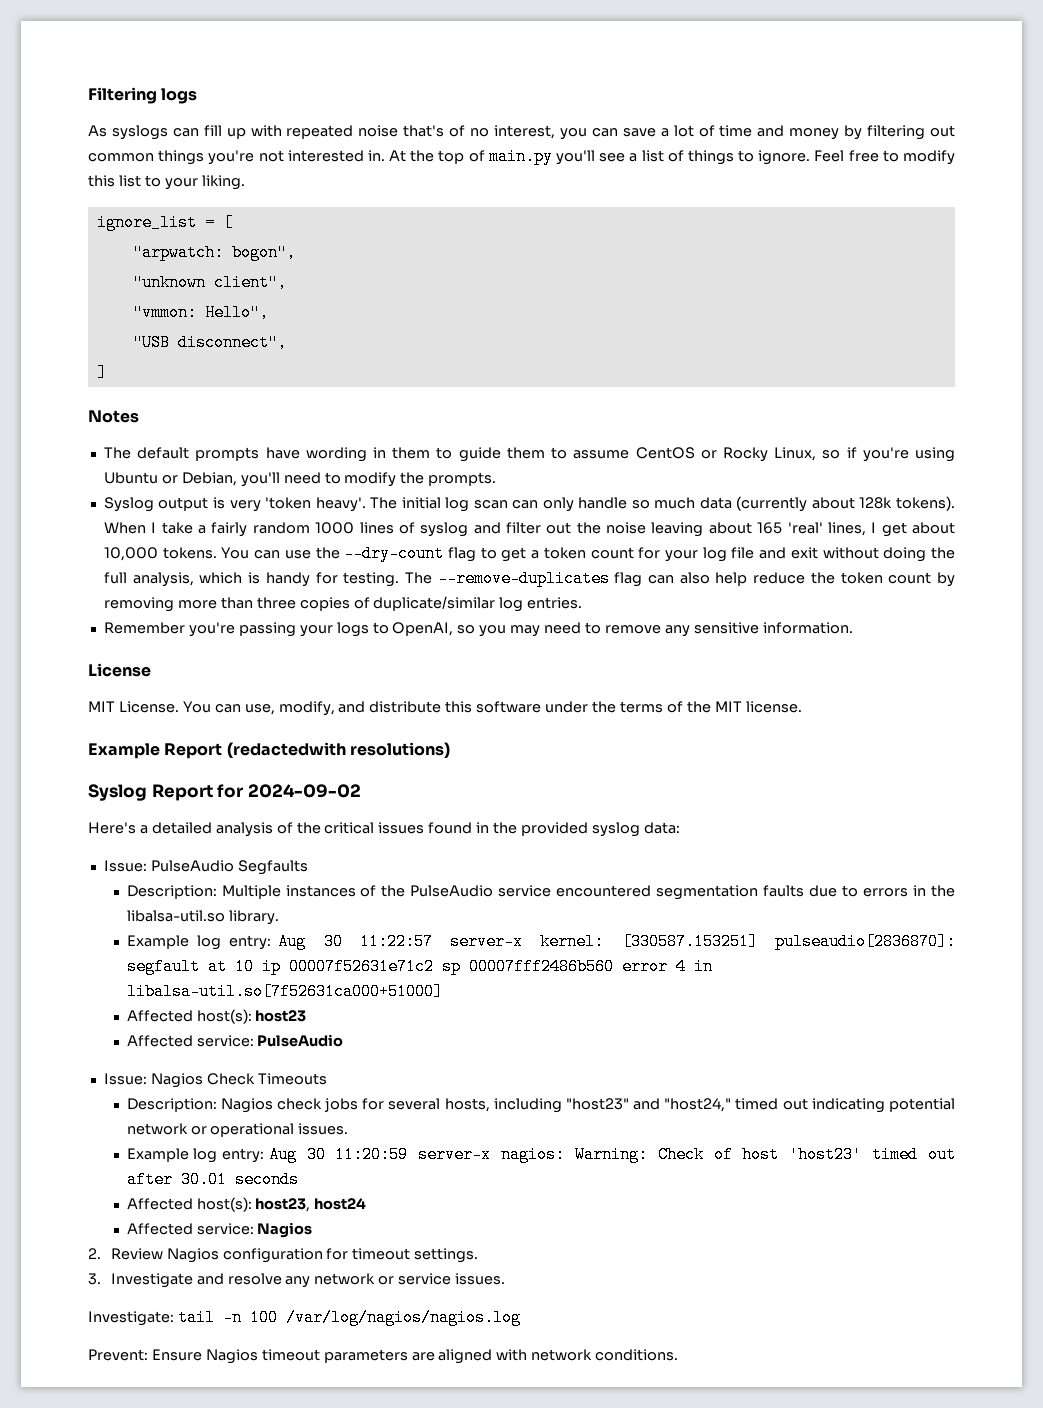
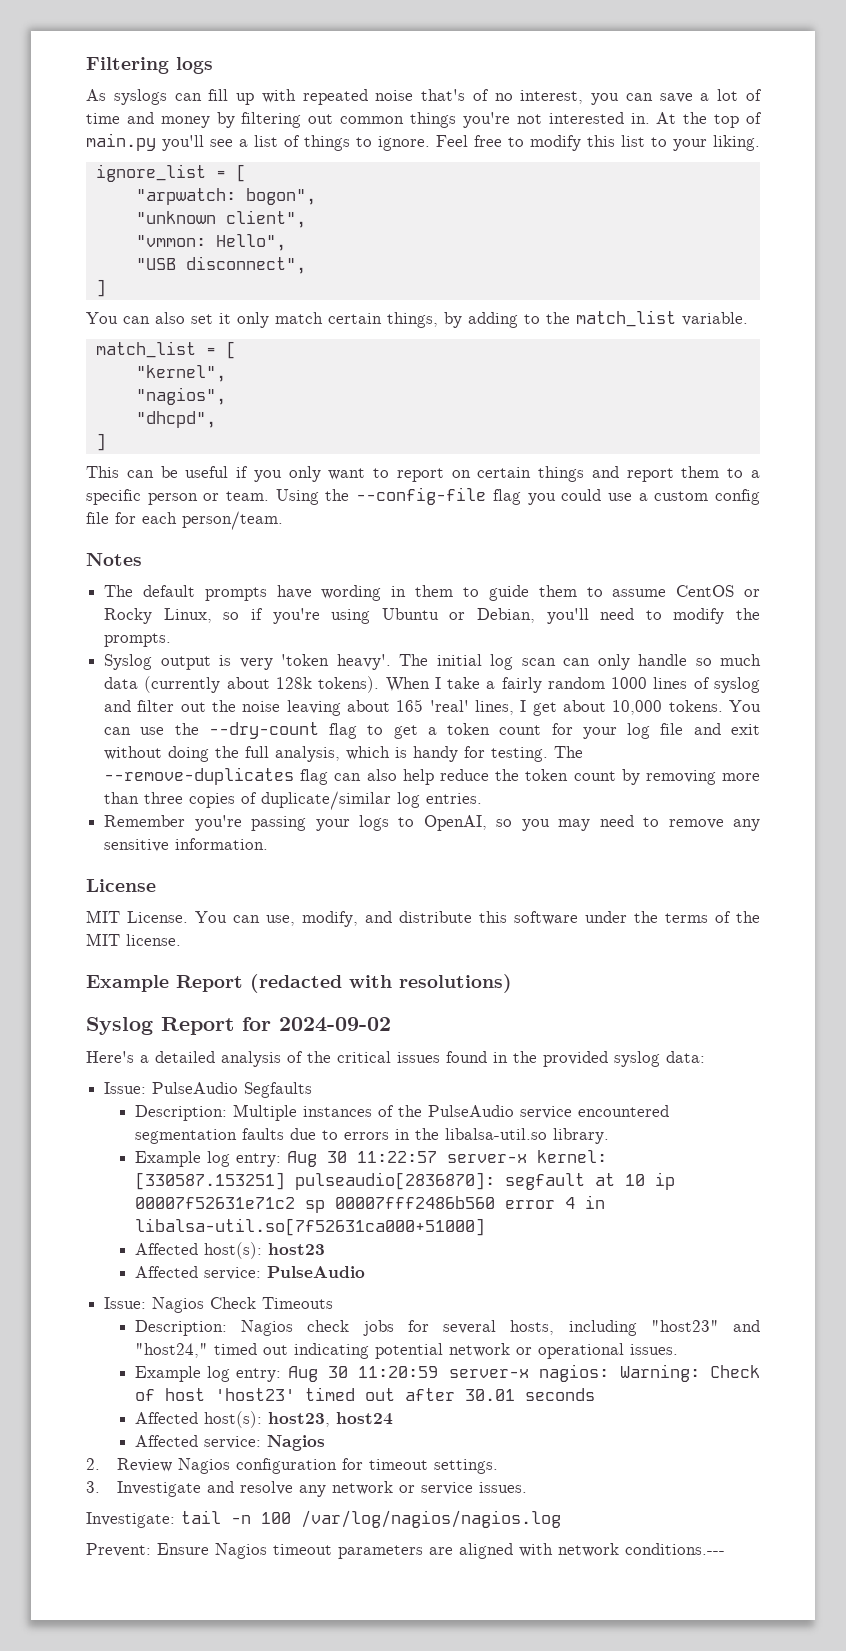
+ You can also set it only match certain things, by adding to the match_list variable.
+ match_list = [
+ "kernel",
+ "nagios",
+ "dhcpd",
+ ]
+ This can be useful if you only want to report on certain things and report them to a specific person or team. Using the --config-file flag you could use a custom config file for each person/team.
- Example Report (redactedwith resolutions)
+ Example Report (redacted with resolutions)
- Prevent: Ensure Nagios timeout parameters are aligned with network conditions.
+ Prevent: Ensure Nagios timeout parameters are aligned with network conditions.---

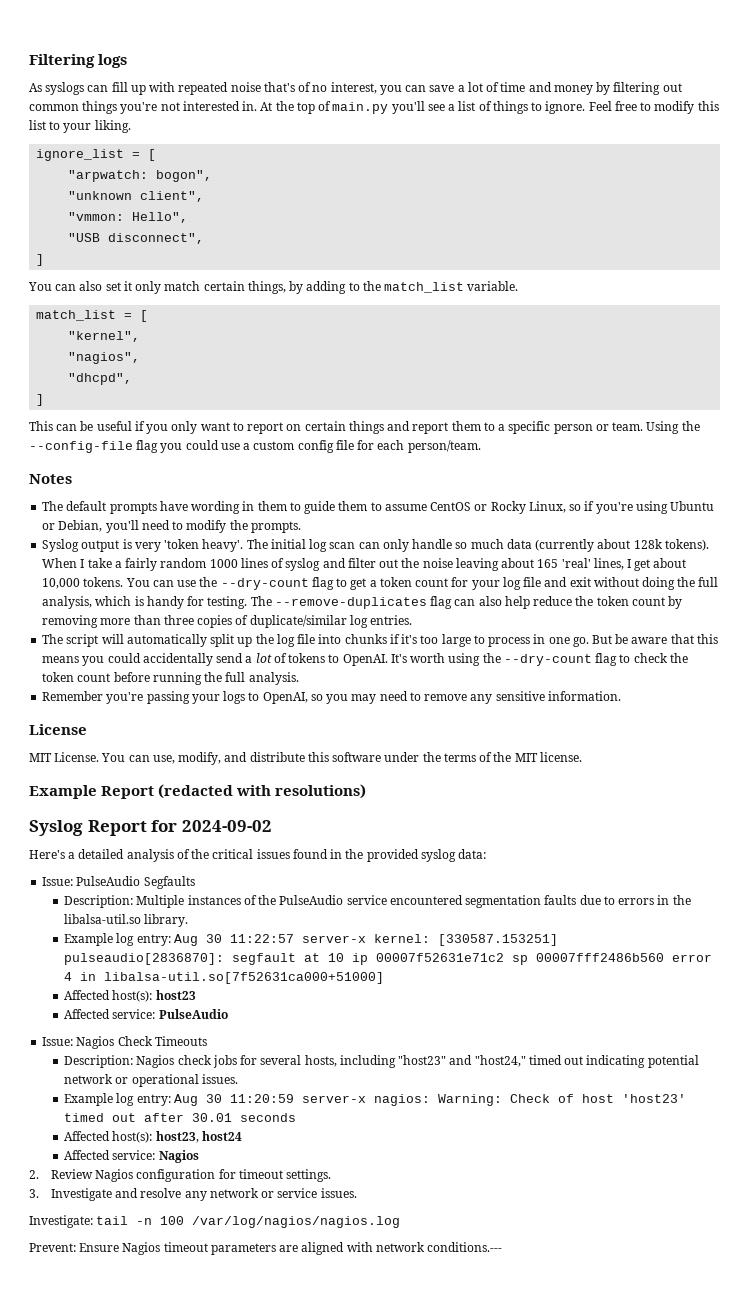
+ The script will automatically split up the log file into chunks if it's too large to process in one go. But be aware that this means you could accidentally send a lot of tokens to OpenAI. It's worth using the --dry-count flag to check the token count before running the full analysis.

